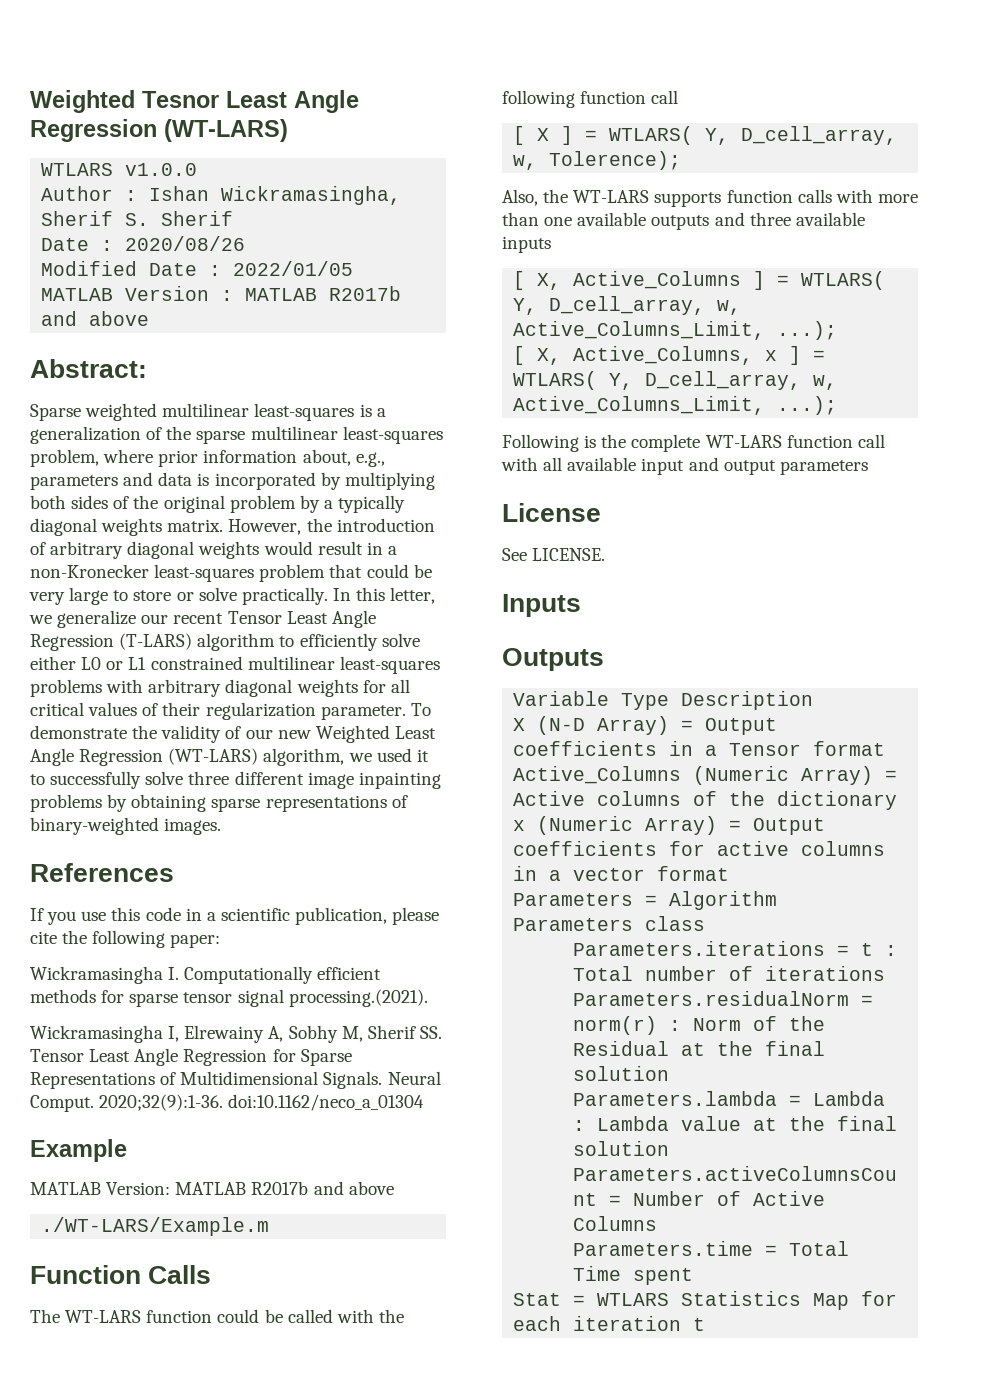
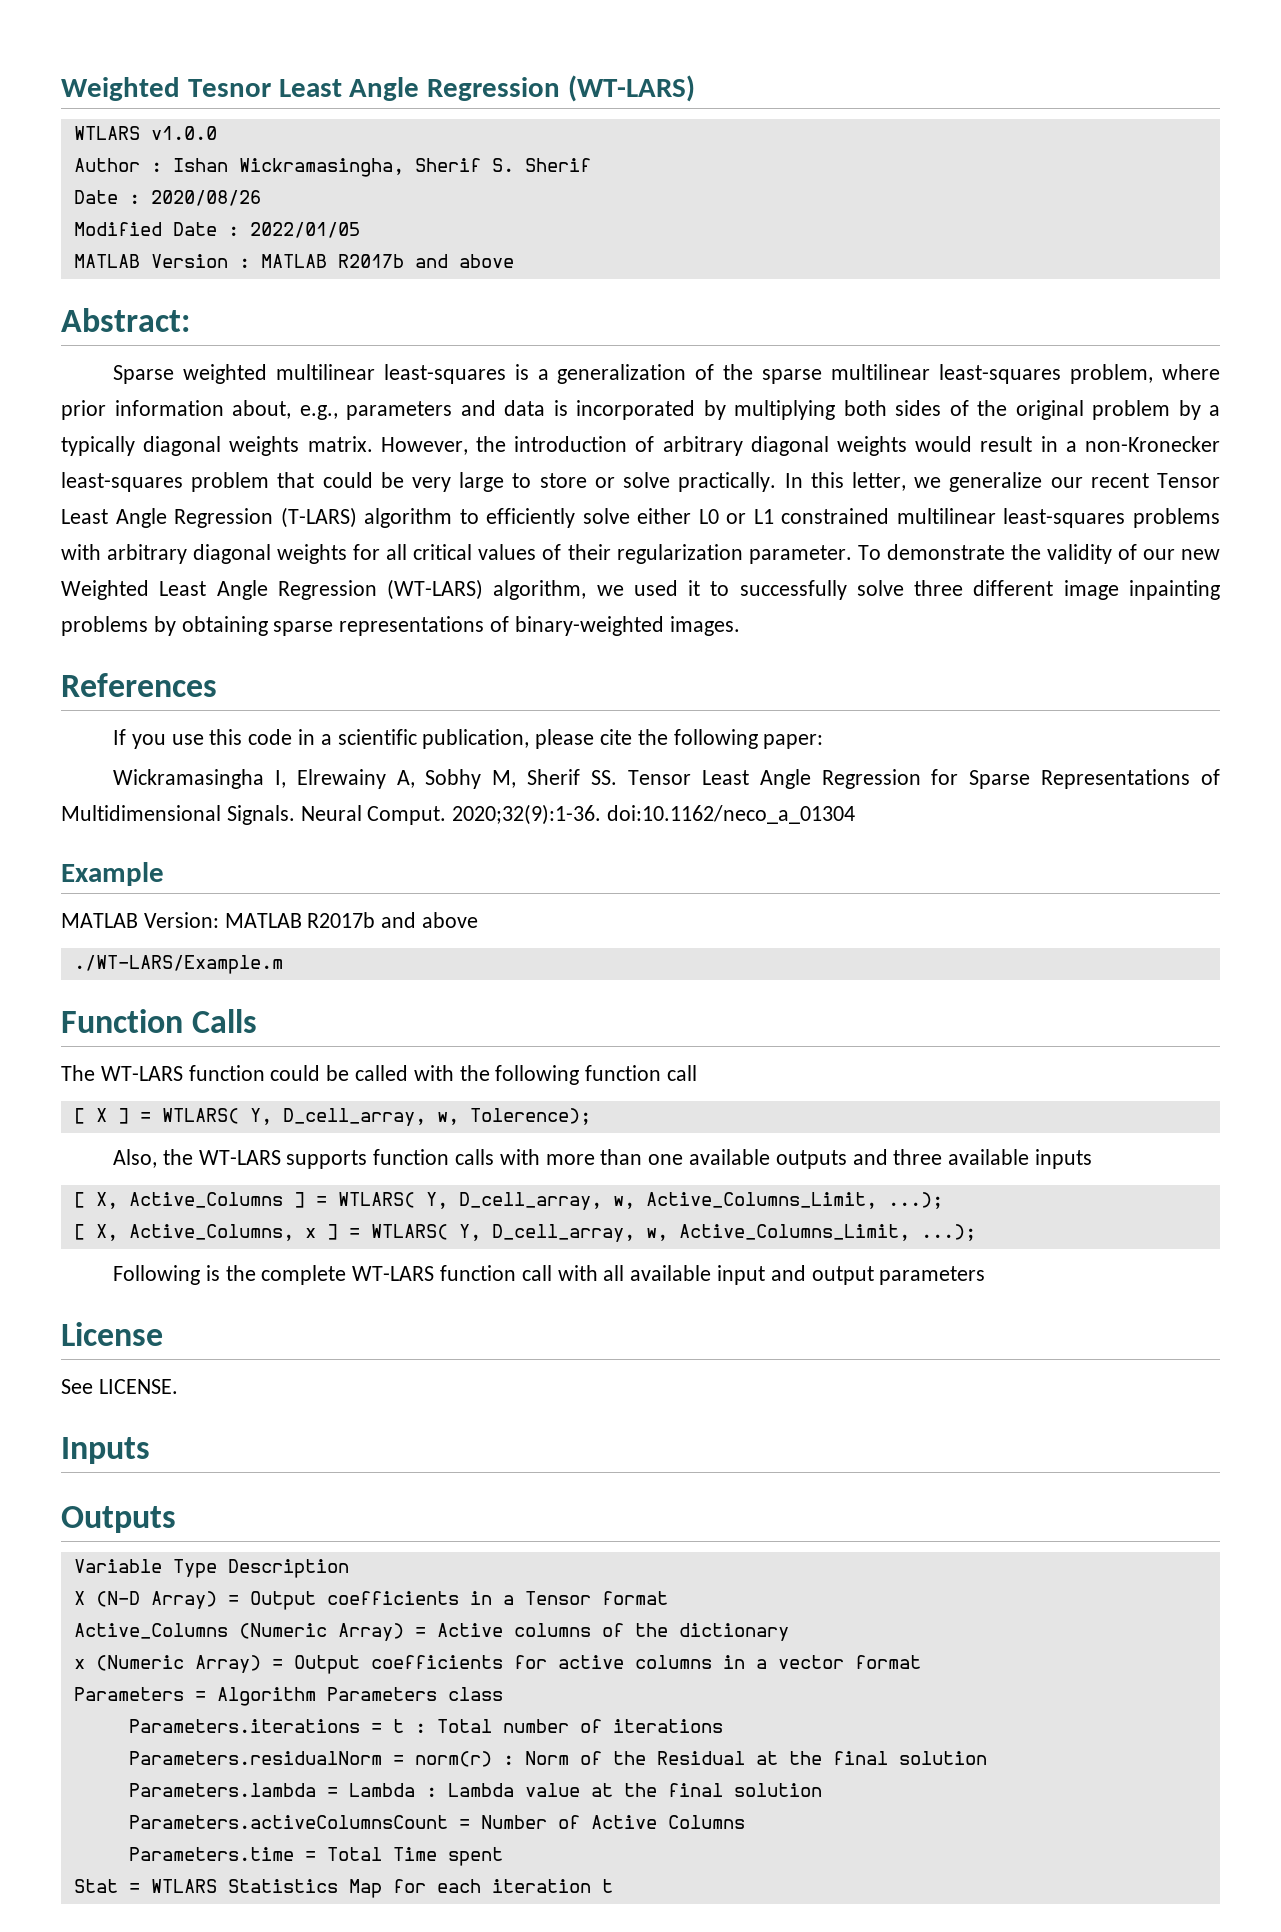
- Wickramasingha I. Computationally efficient methods for sparse tensor signal processing.(2021).

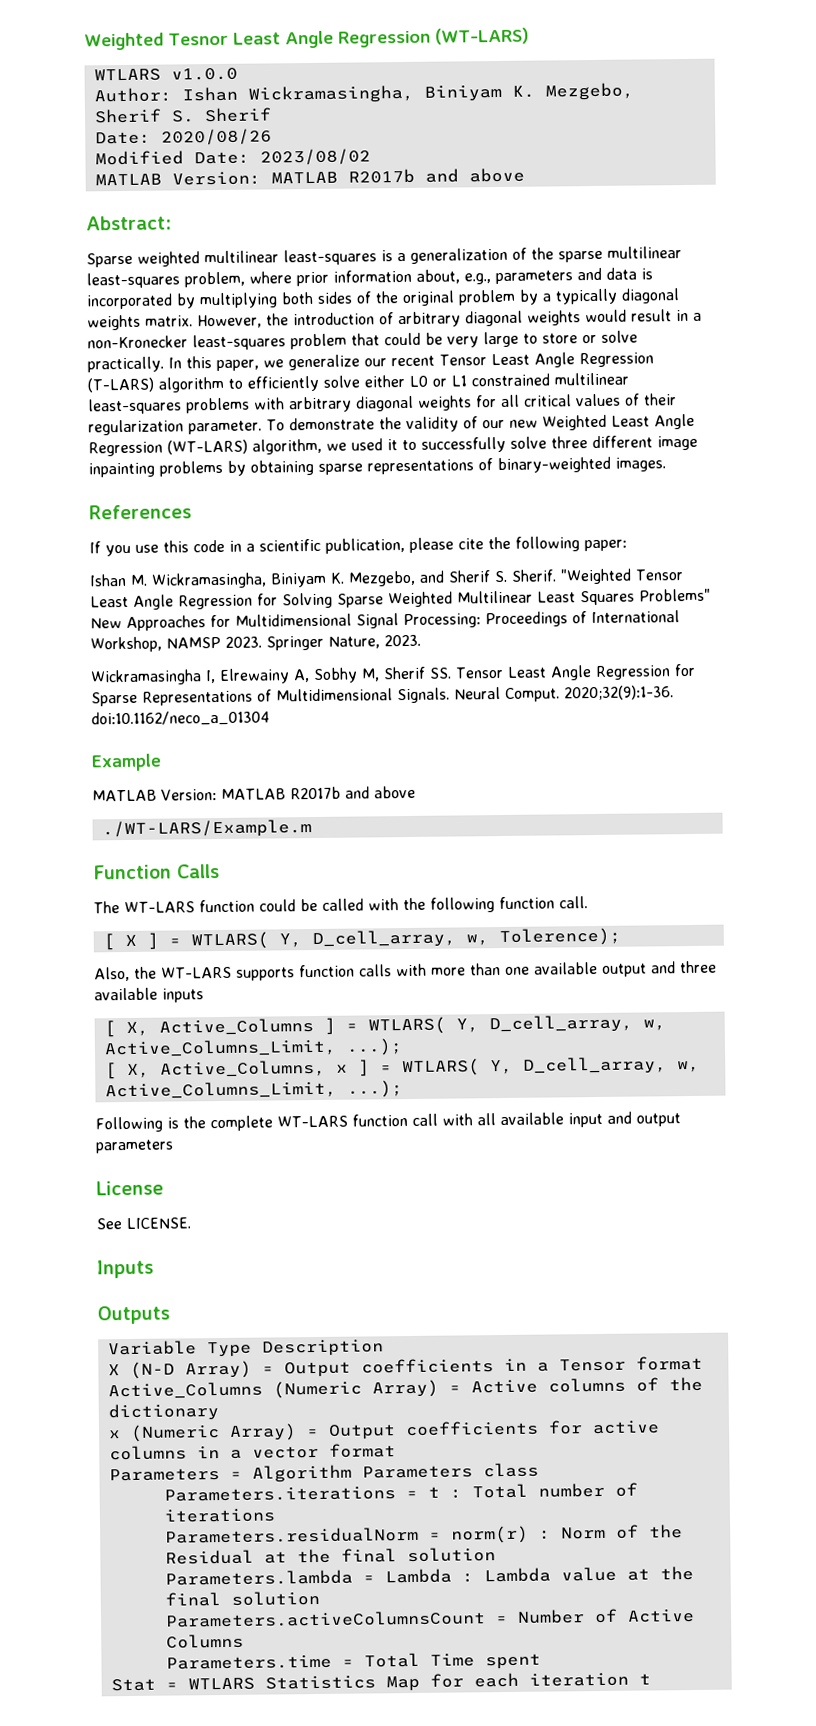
- Author : Ishan Wickramasingha, Sherif S. Sherif
+ Author: Ishan Wickramasingha, Biniyam K. Mezgebo, Sherif S. Sherif
- Date : 2020/08/26
+ Date: 2020/08/26
- Modified Date : 2022/01/05
- MATLAB Version : MATLAB R2017b and above
+ Modified Date: 2023/08/02
+ MATLAB Version: MATLAB R2017b and above
- In this letter, we generalize our recent Tensor Least Angle Regression (T-LARS) algorithm to efficiently solve either L0 or L1 constrained multilinear least-squares problems with arbitrary diagonal weights for all critical values of their regularization parameter.
+ In this paper, we generalize our recent Tensor Least Angle Regression (T-LARS) algorithm to efficiently solve either L0 or L1 constrained multilinear least-squares problems with arbitrary diagonal weights for all critical values of their regularization parameter.
+ Ishan M. Wickramasingha, Biniyam K. Mezgebo, and Sherif S. Sherif. "Weighted Tensor Least Angle Regression for Solving Sparse Weighted Multilinear Least Squares Problems" New Approaches for Multidimensional Signal Processing: Proceedings of International Workshop, NAMSP 2023. Springer Nature, 2023.
- The WT-LARS function could be called with the following function call
+ The WT-LARS function could be called with the following function call.
- Also, the WT-LARS supports function calls with more than one available outputs and three available inputs
+ Also, the WT-LARS supports function calls with more than one available output and three available inputs

